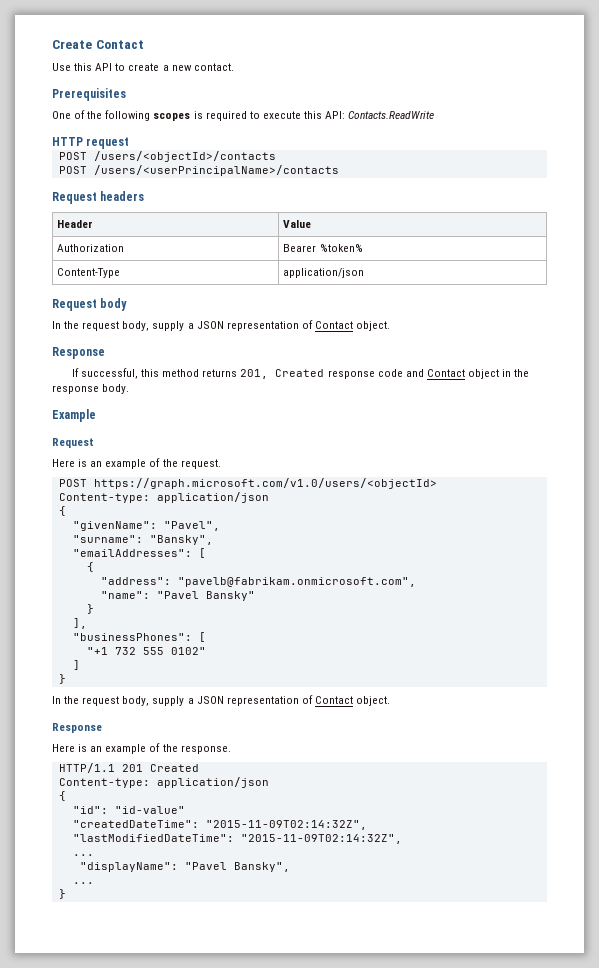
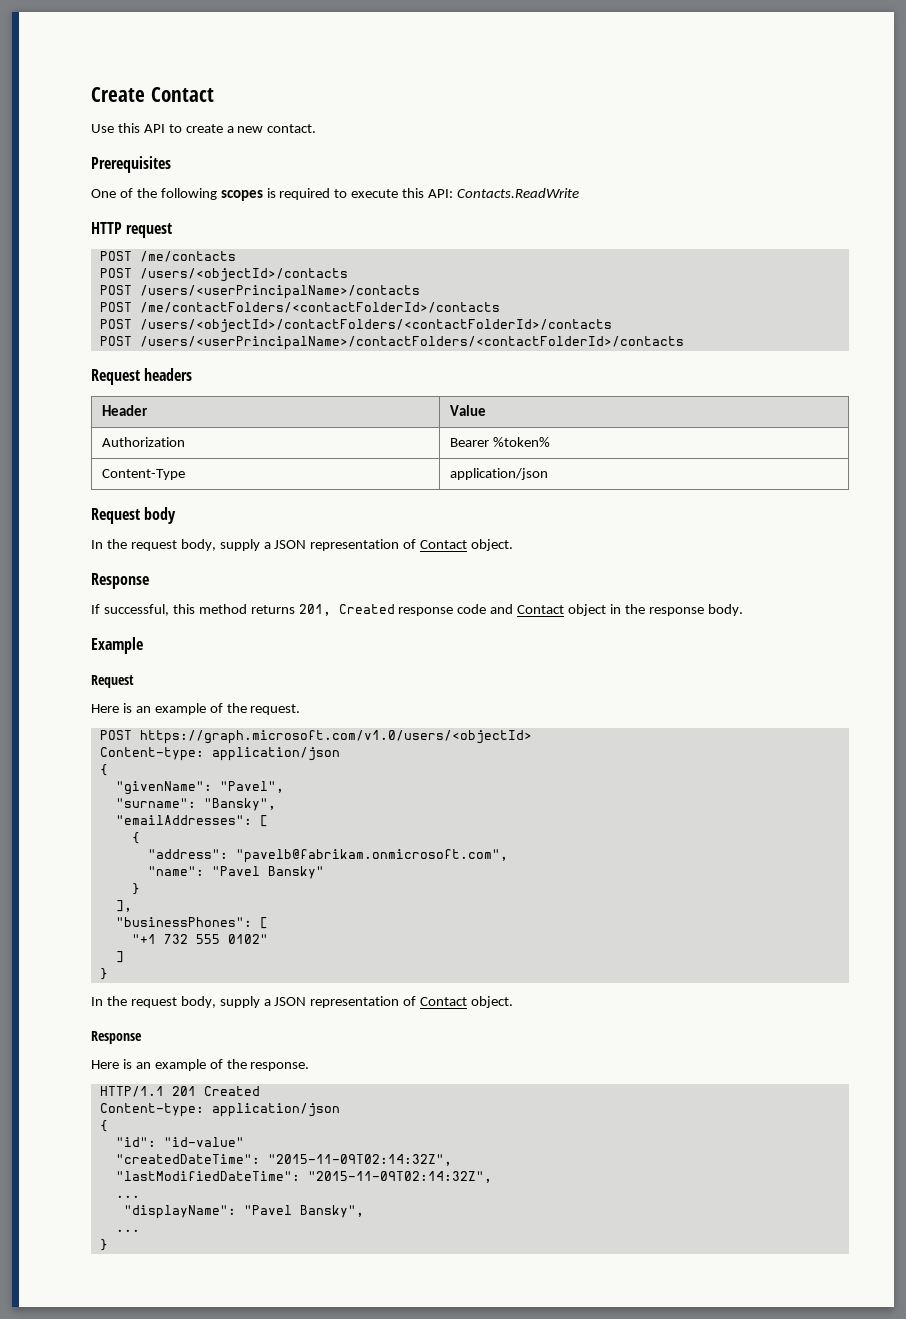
+ POST /me/contacts
+ POST /me/contactFolders/<contactFolderId>/contacts
+ POST /users/<objectId>/contactFolders/<contactFolderId>/contacts
+ POST /users/<userPrincipalName>/contactFolders/<contactFolderId>/contacts

